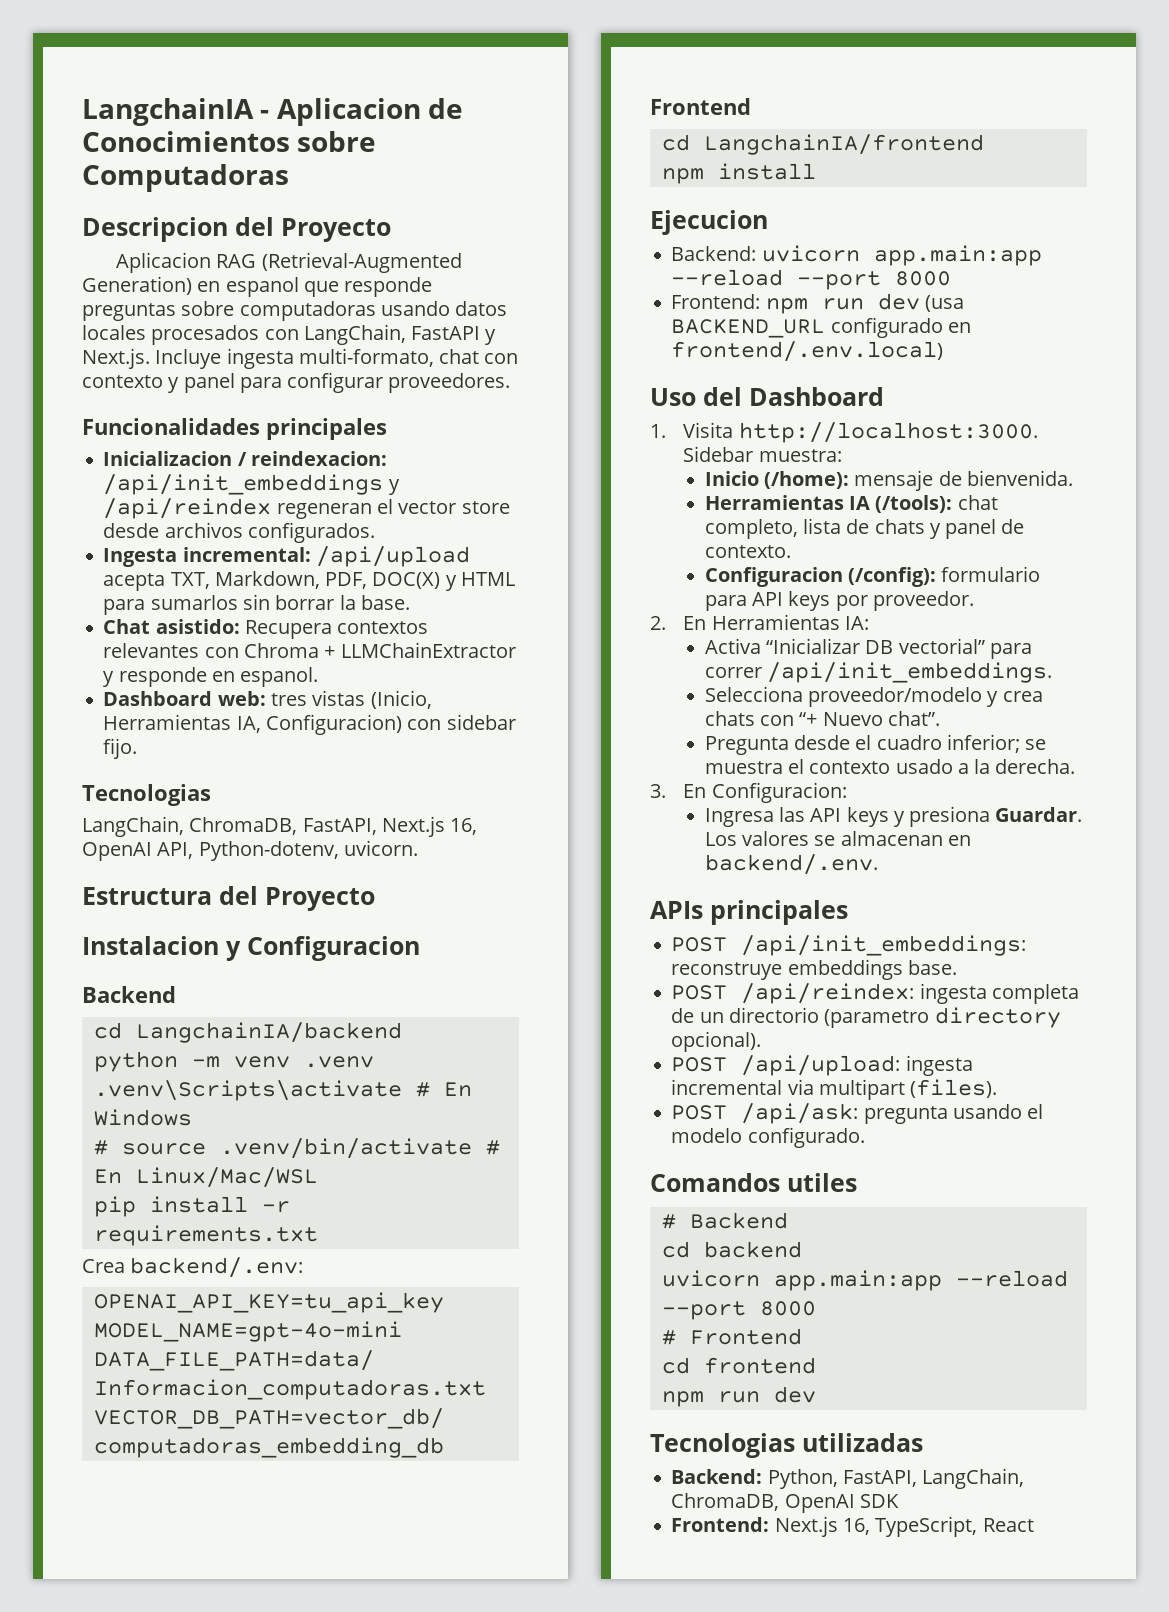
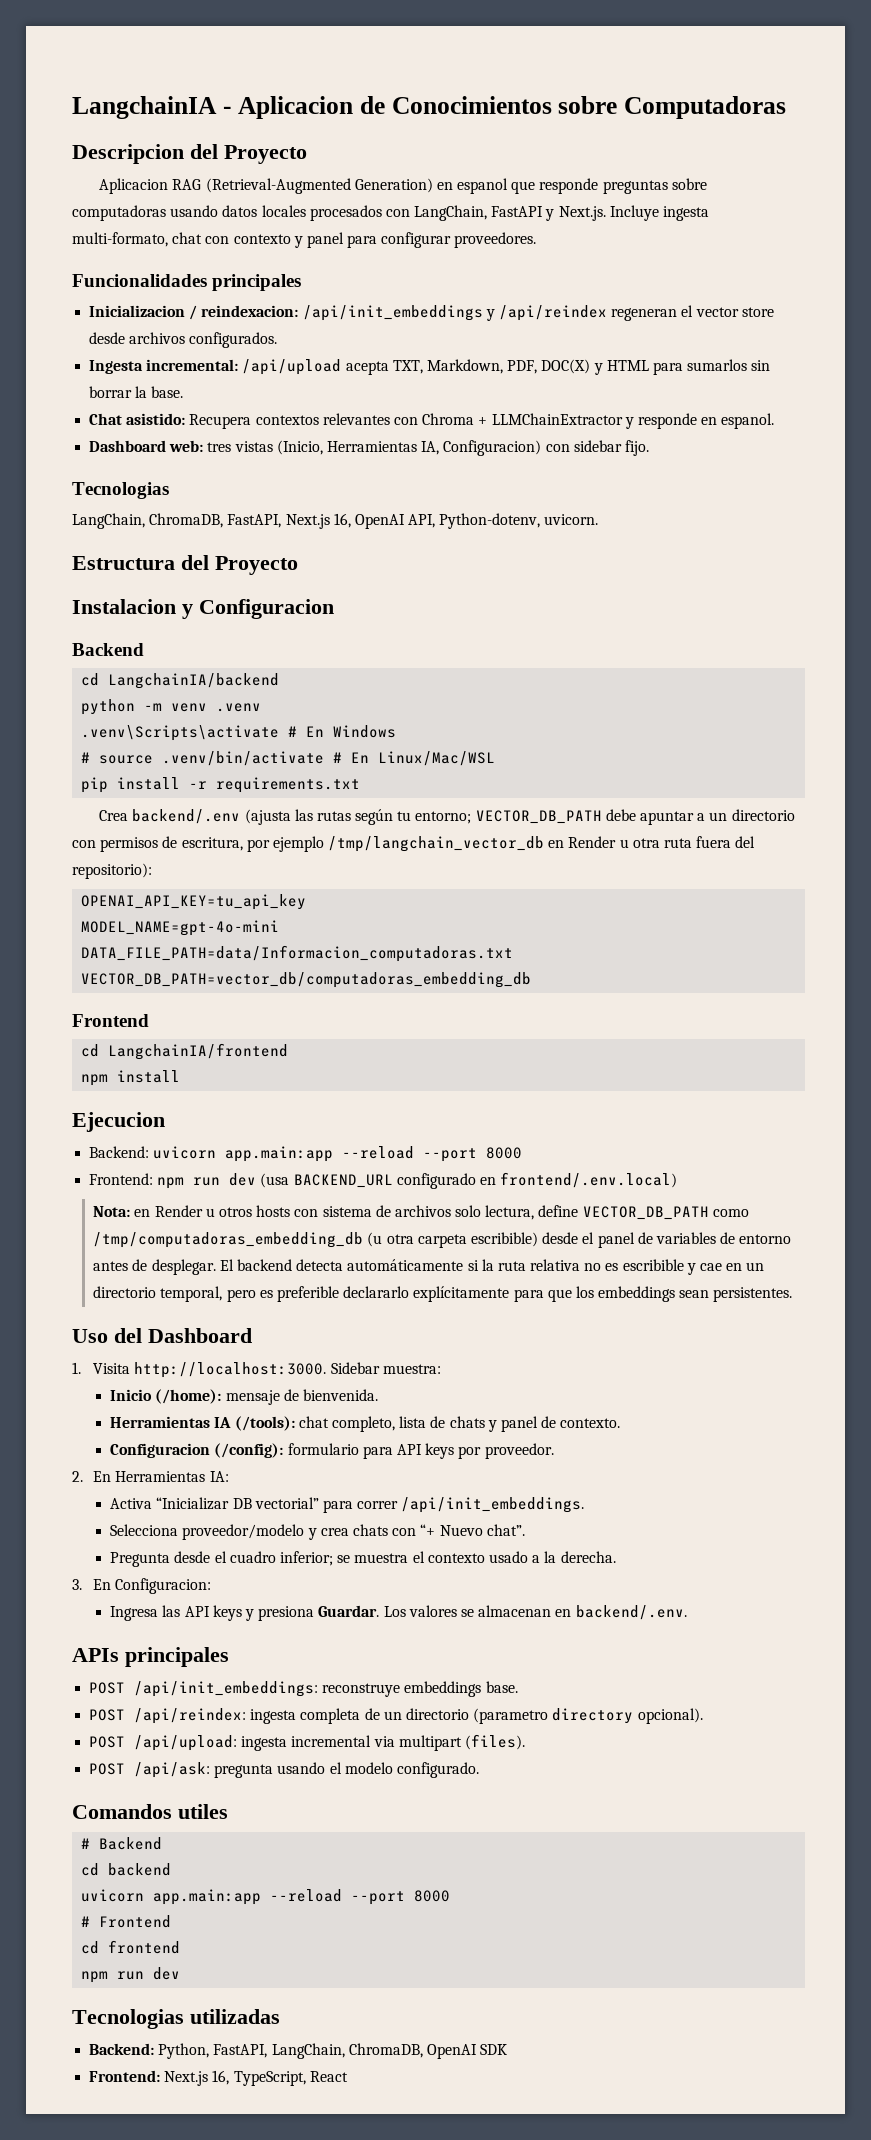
- Crea backend/.env:
+ Crea backend/.env (ajusta las rutas según tu entorno; VECTOR_DB_PATH debe apuntar a un directorio con permisos de escritura, por ejemplo /tmp/langchain_vector_db en Render u otra ruta fuera del repositorio):
+ Nota: en Render u otros hosts con sistema de archivos solo lectura, define VECTOR_DB_PATH como /tmp/computadoras_embedding_db (u otra carpeta escribible) desde el panel de variables de entorno antes de desplegar. El backend detecta automáticamente si la ruta relativa no es escribible y cae en un directorio temporal, pero es preferible declararlo explícitamente para que los embeddings sean persistentes.

